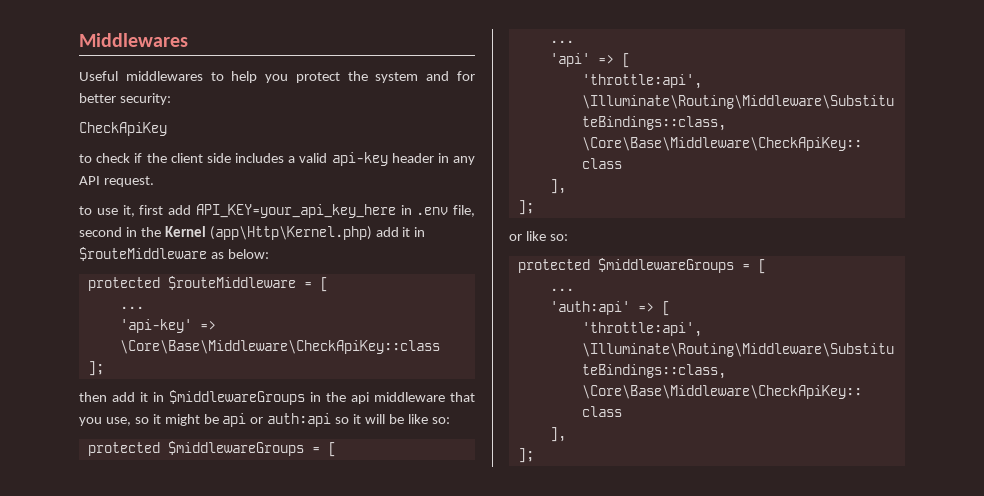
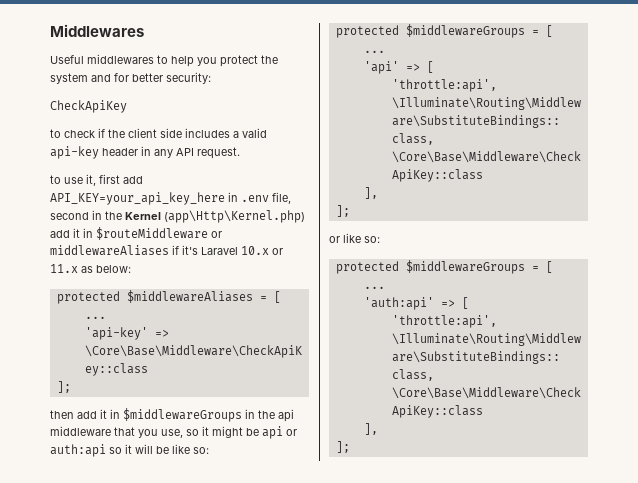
- to use it, first add API_KEY=your_api_key_here in .env file, second in the Kernel (app\Http\Kernel.php) add it in $routeMiddleware as below:
+ to use it, first add API_KEY=your_api_key_here in .env file, second in the Kernel (app\Http\Kernel.php) add it in $routeMiddleware or middlewareAliases if it's Laravel 10.x or 11.x as below:
- protected $routeMiddleware = [
+ protected $middlewareAliases = [

